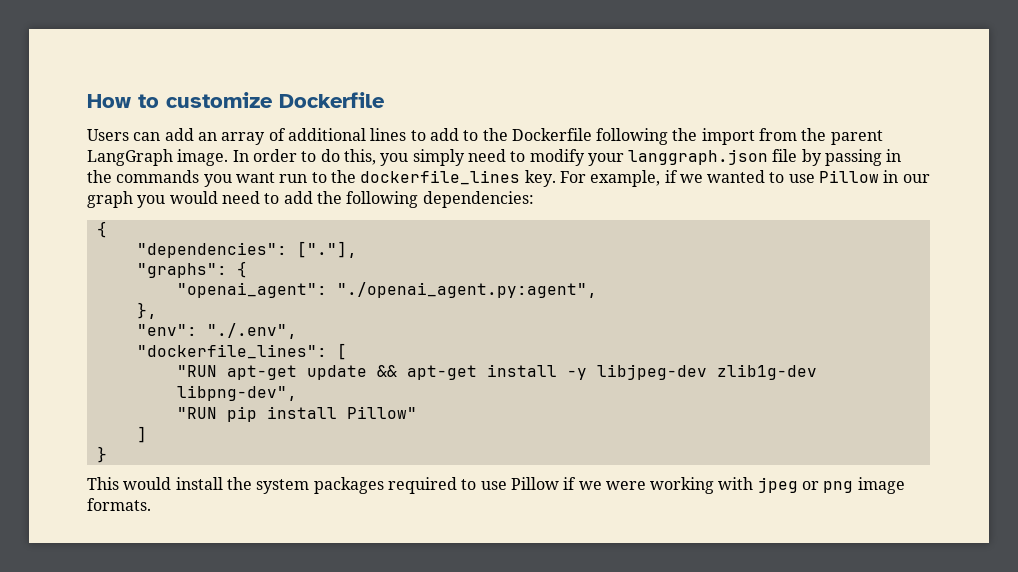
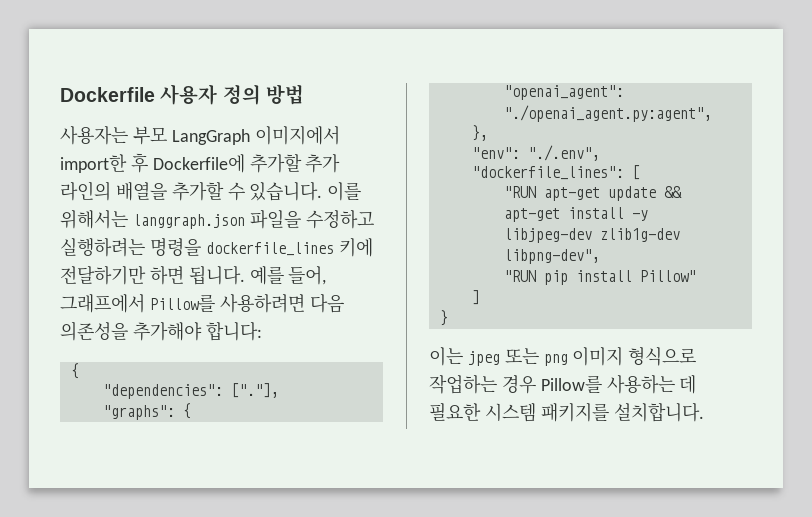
- How to customize Dockerfile
- Users can add an array of additional lines to add to the Dockerfile following the import from the parent LangGraph image. In order to do this, you simply need to modify your langgraph.json file by passing in the commands you want run to the dockerfile_lines key. For example, if we wanted to use Pillow in our graph you would need to add the following dependencies:
+ Dockerfile 사용자 정의 방법
+ 사용자는 부모 LangGraph 이미지에서 import한 후 Dockerfile에 추가할 추가 라인의 배열을 추가할 수 있습니다. 이를 위해서는 langgraph.json 파일을 수정하고 실행하려는 명령을 dockerfile_lines 키에 전달하기만 하면 됩니다. 예를 들어, 그래프에서 Pillow를 사용하려면 다음 의존성을 추가해야 합니다:
- This would install the system packages required to use Pillow if we were working with jpeg or png image formats.
+ 이는 jpeg 또는 png 이미지 형식으로 작업하는 경우 Pillow를 사용하는 데 필요한 시스템 패키지를 설치합니다.

